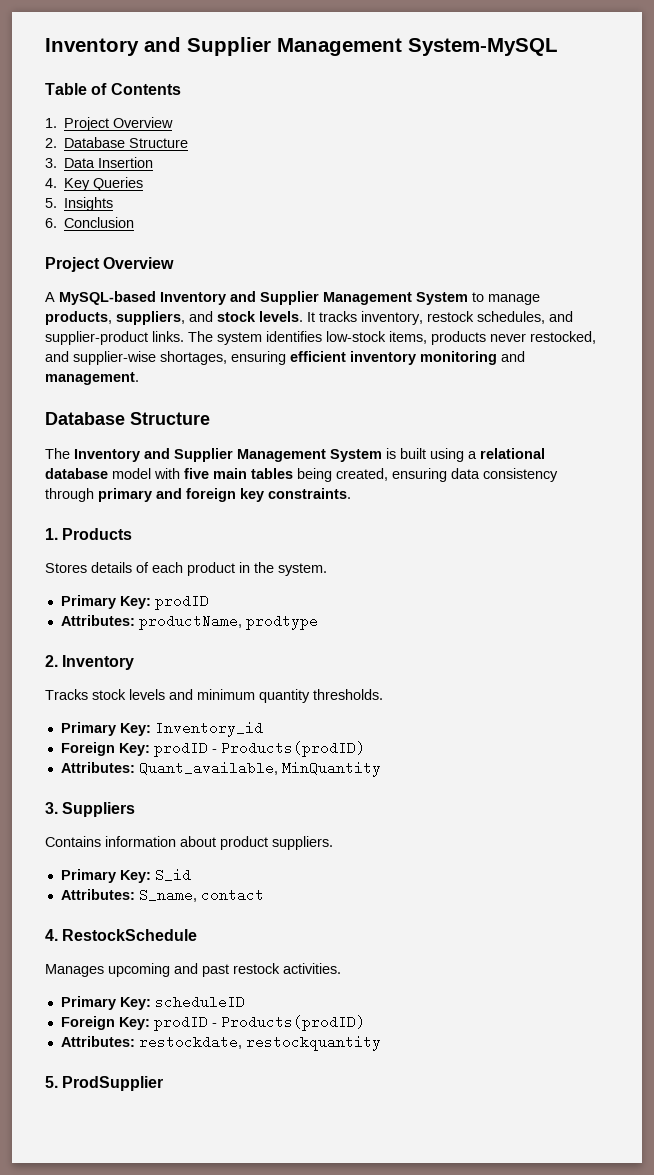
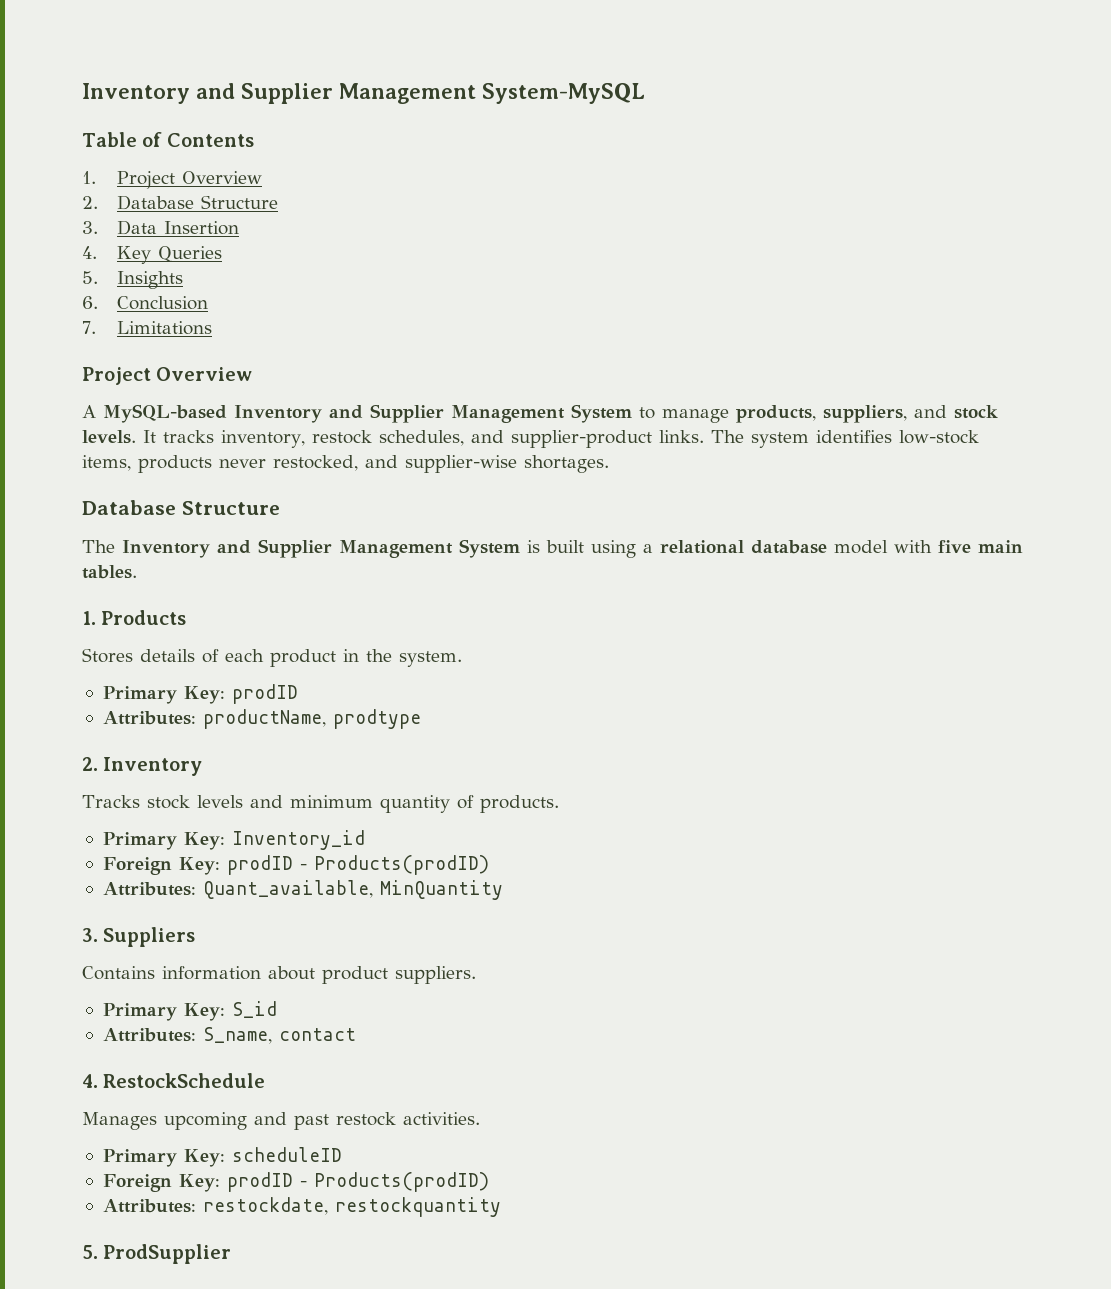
+ 7. Limitations
- The system identifies low-stock items, products never restocked, and supplier-wise shortages, ensuring efficient inventory monitoring and management.
+ The system identifies low-stock items, products never restocked, and supplier-wise shortages.
- The Inventory and Supplier Management System is built using a relational database model with five main tables being created, ensuring data consistency through primary and foreign key constraints.
+ The Inventory and Supplier Management System is built using a relational database model with five main tables.
- Tracks stock levels and minimum quantity thresholds.
+ Tracks stock levels and minimum quantity of products.

